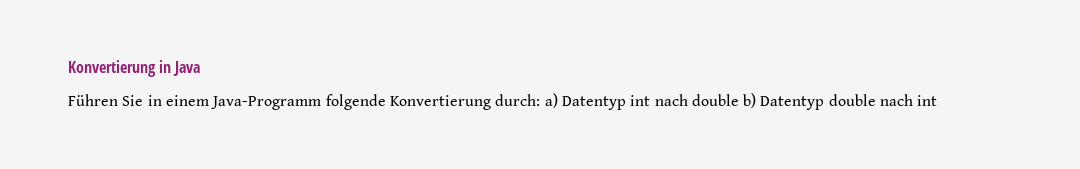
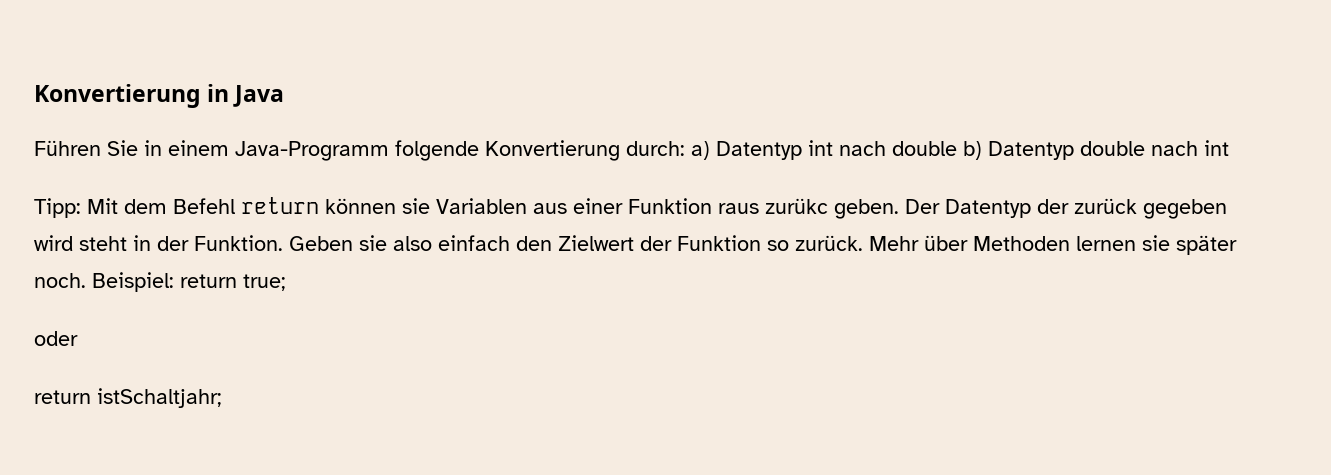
+ Tipp: Mit dem Befehl return können sie Variablen aus einer Funktion raus zurükc geben. Der Datentyp der zurück gegeben wird steht in der Funktion. Geben sie also einfach den Zielwert der Funktion so zurück. Mehr über Methoden lernen sie später noch. Beispiel: return true;
+ oder
+ return istSchaltjahr;

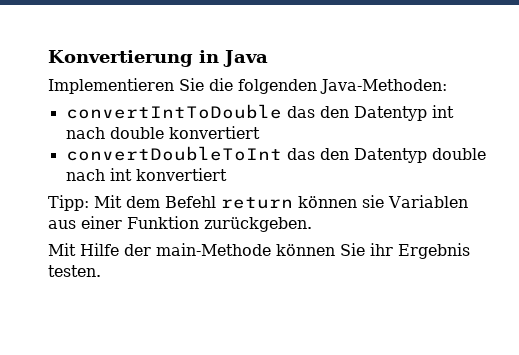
- Führen Sie in einem Java-Programm folgende Konvertierung durch: a) Datentyp int nach double b) Datentyp double nach int
+ Implementieren Sie die folgenden Java-Methoden:
+ convertIntToDouble das den Datentyp int nach double konvertiert
+ convertDoubleToInt das den Datentyp double nach int konvertiert
- Tipp: Mit dem Befehl return können sie Variablen aus einer Funktion raus zurükc geben. Der Datentyp der zurück gegeben wird steht in der Funktion. Geben sie also einfach den Zielwert der Funktion so zurück. Mehr über Methoden lernen sie später noch. Beispiel: return true;
- oder
- return istSchaltjahr;
+ Tipp: Mit dem Befehl return können sie Variablen aus einer Funktion zurückgeben.
+ Mit Hilfe der main-Methode können Sie ihr Ergebnis testen.

